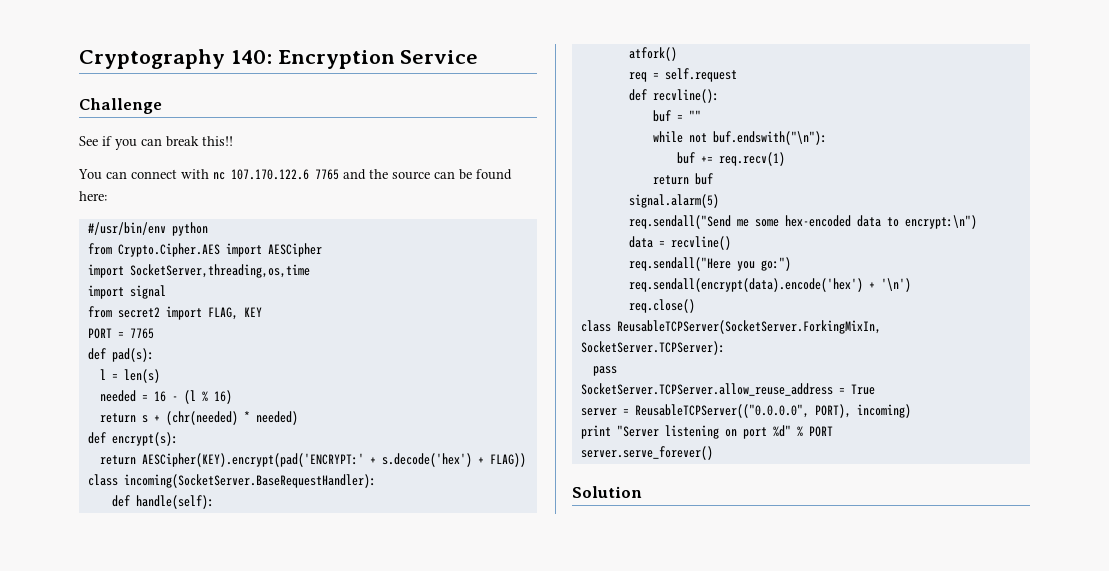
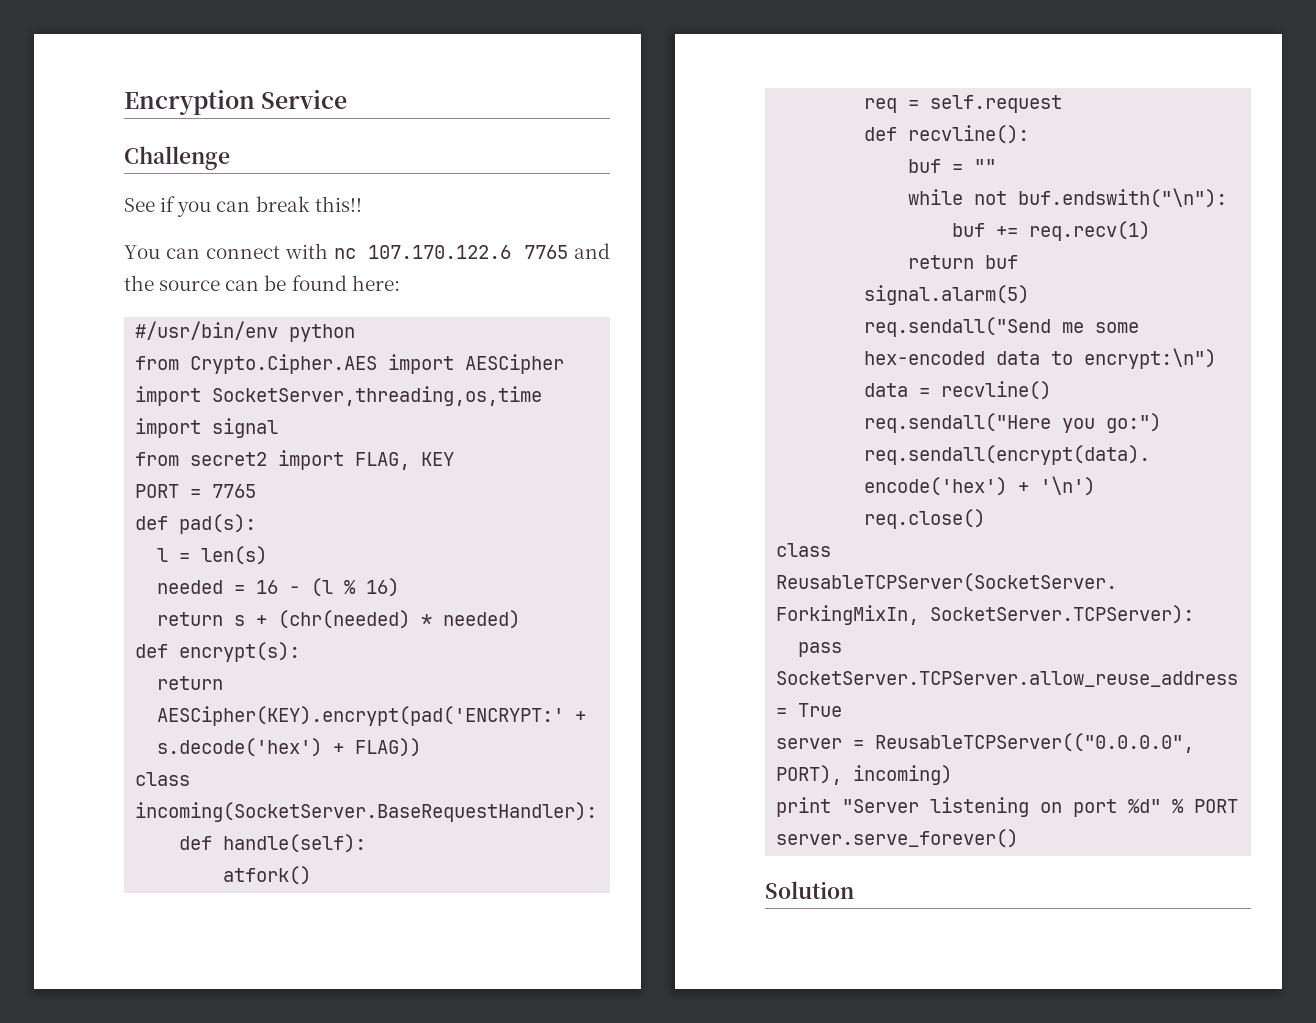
- Cryptography 140: Encryption Service
+ Encryption Service

